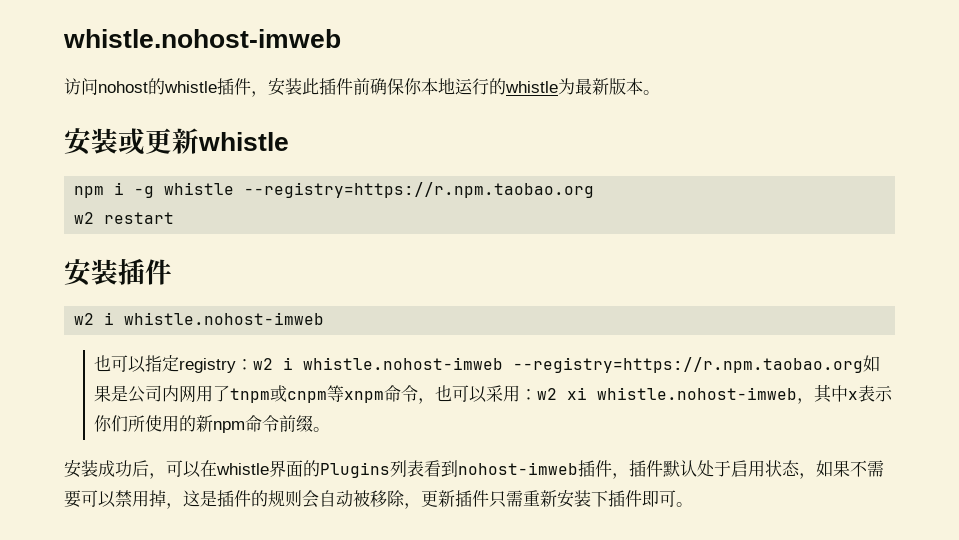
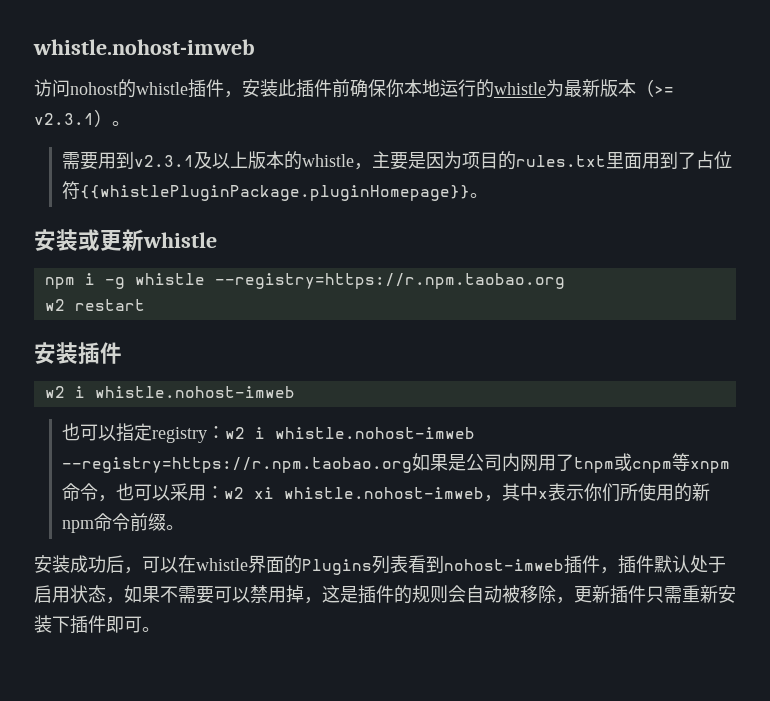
- 访问nohost的whistle插件，安装此插件前确保你本地运行的whistle为最新版本。
+ 访问nohost的whistle插件，安装此插件前确保你本地运行的whistle为最新版本（>= v2.3.1）。
+ 需要用到v2.3.1及以上版本的whistle，主要是因为项目的rules.txt里面用到了占位符{{whistlePluginPackage.pluginHomepage}}。

